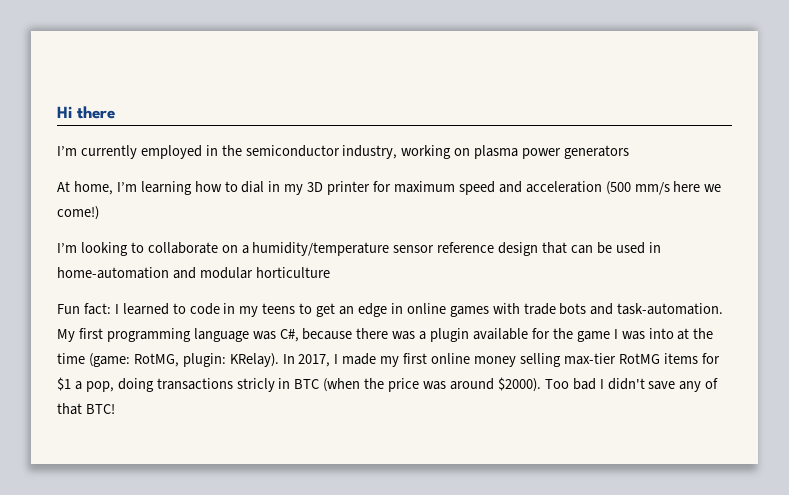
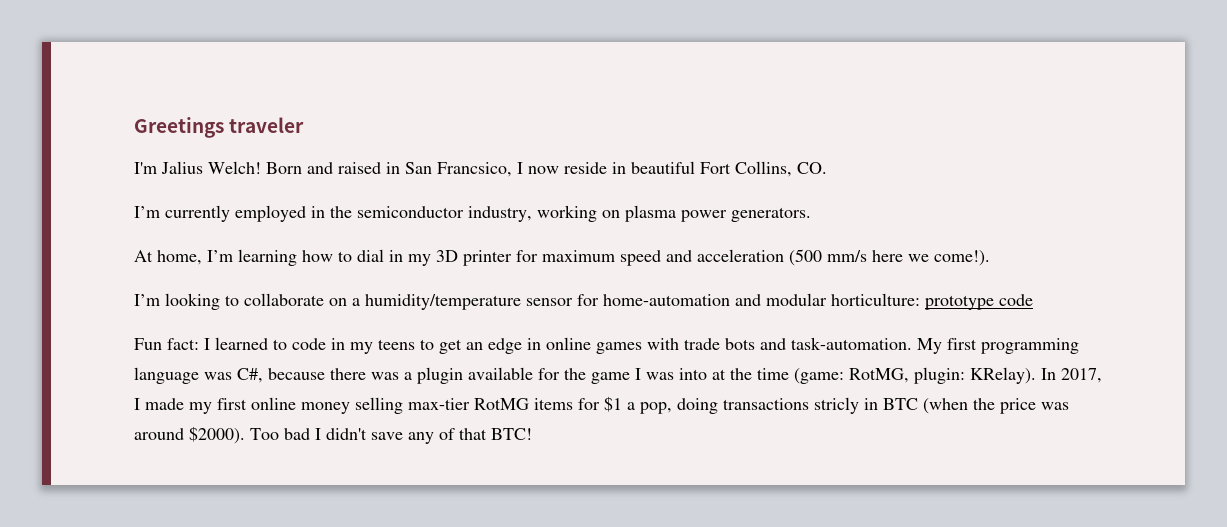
- Hi there
+ Greetings traveler
+ I'm Jalius Welch! Born and raised in San Francsico, I now reside in beautiful Fort Collins, CO.
- I’m currently employed in the semiconductor industry, working on plasma power generators
+ I’m currently employed in the semiconductor industry, working on plasma power generators.
- At home, I’m learning how to dial in my 3D printer for maximum speed and acceleration (500 mm/s here we come!)
+ At home, I’m learning how to dial in my 3D printer for maximum speed and acceleration (500 mm/s here we come!).
- I’m looking to collaborate on a humidity/temperature sensor reference design that can be used in home-automation and modular horticulture
+ I’m looking to collaborate on a humidity/temperature sensor for home-automation and modular horticulture: prototype code

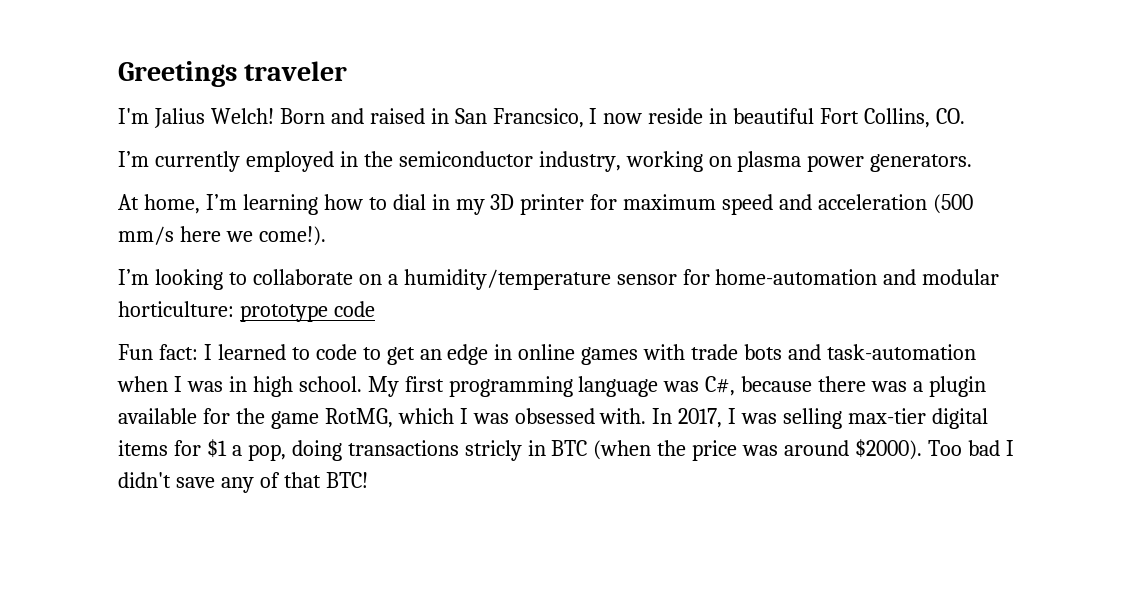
- Fun fact: I learned to code in my teens to get an edge in online games with trade bots and task-automation.
+ Fun fact: I learned to code to get an edge in online games with trade bots and task-automation when I was in high school.
- My first programming language was C#, because there was a plugin available for the game I was into at the time (game: RotMG, plugin: KRelay). In 2017, I made my first online money selling max-tier RotMG items for $1 a pop, doing transactions stricly in BTC (when the price was around $2000).
+ My first programming language was C#, because there was a plugin available for the game RotMG, which I was obsessed with. In 2017, I was selling max-tier digital items for $1 a pop, doing transactions stricly in BTC (when the price was around $2000).

